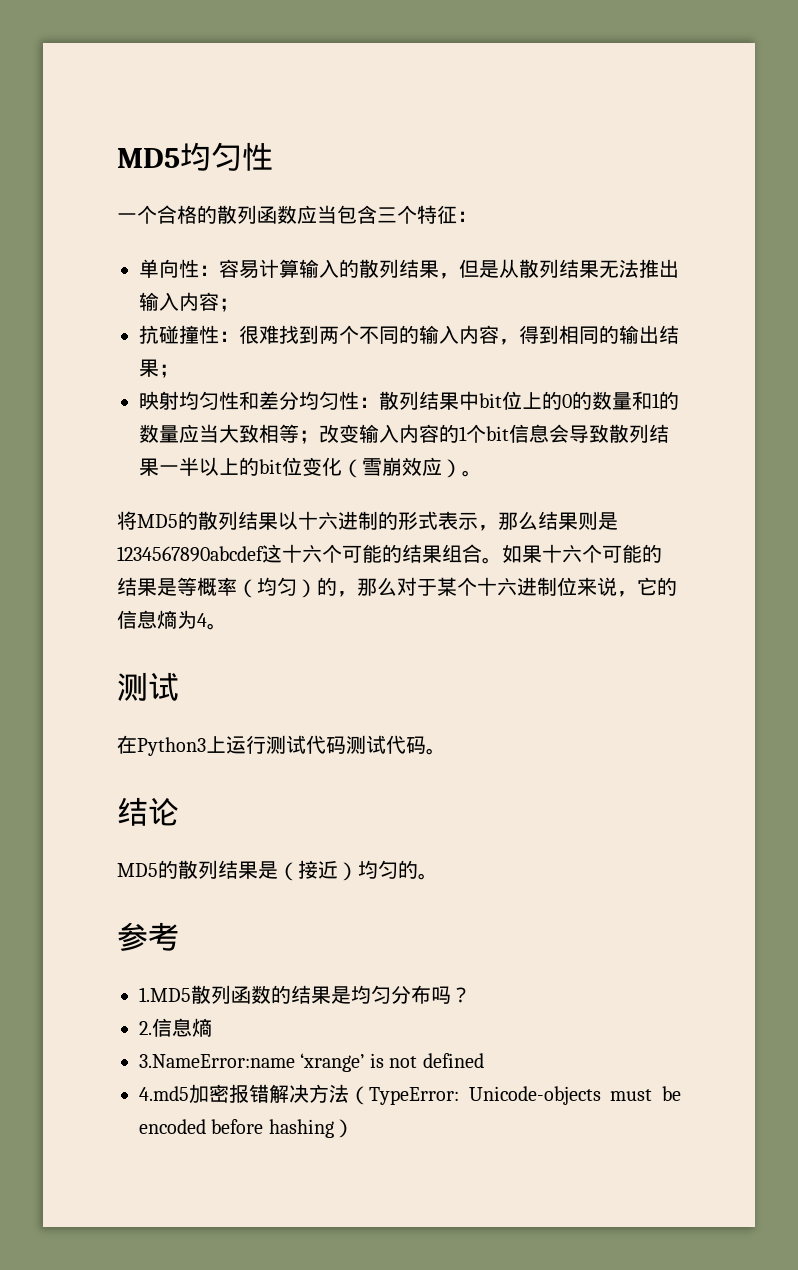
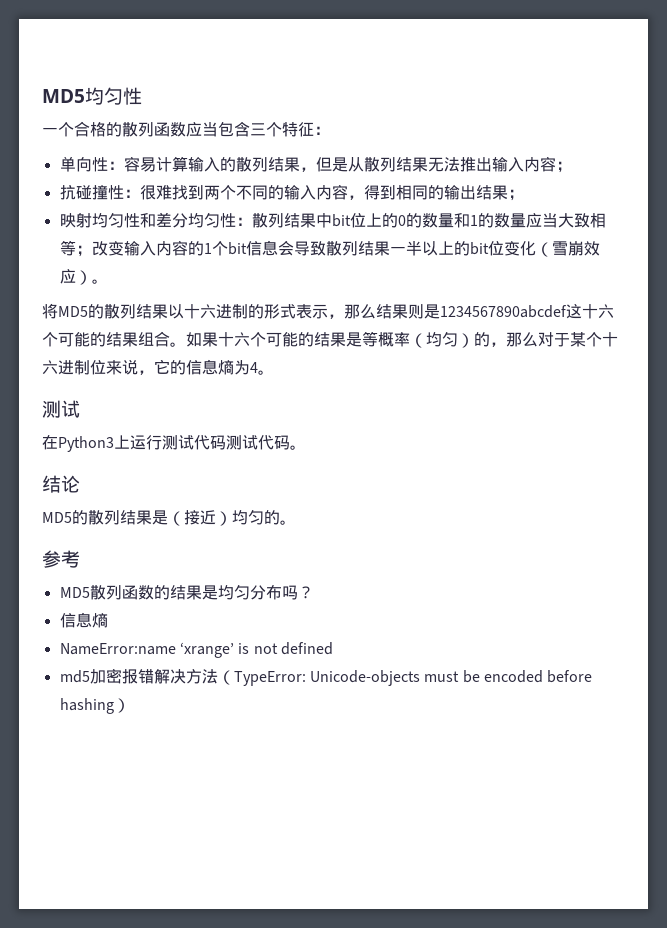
- 1.MD5散列函数的结果是均匀分布吗？
- 2.信息熵
+ MD5散列函数的结果是均匀分布吗？
+ 信息熵
- 3.NameError:name ‘xrange’ is not defined
+ NameError:name ‘xrange’ is not defined
- 4.md5加密报错解决方法（TypeError: Unicode-objects must be encoded before hashing）
+ md5加密报错解决方法（TypeError: Unicode-objects must be encoded before hashing）

